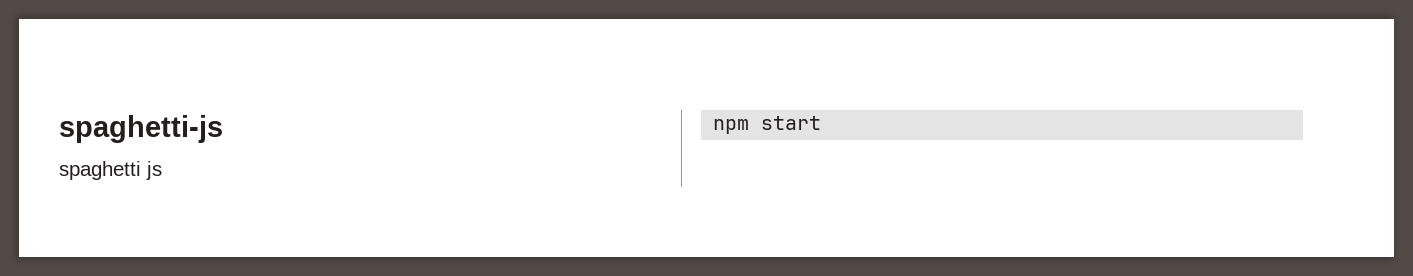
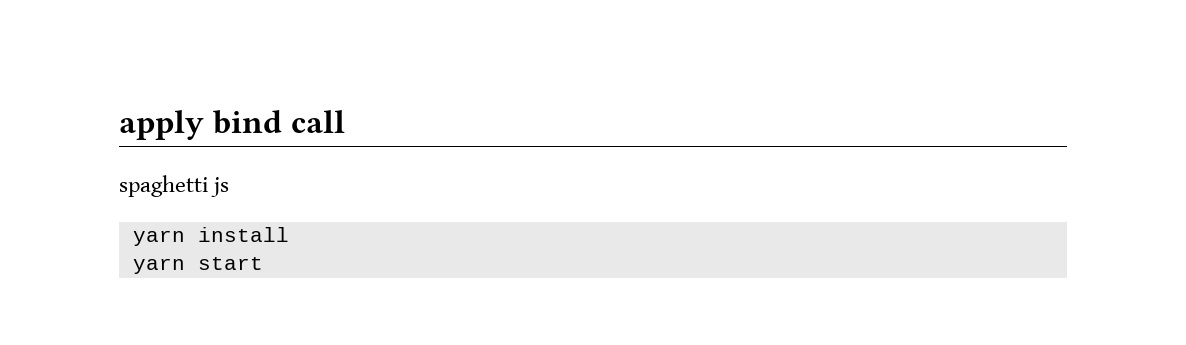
- spaghetti-js
+ apply bind call
- npm start
+ yarn install
+ yarn start

